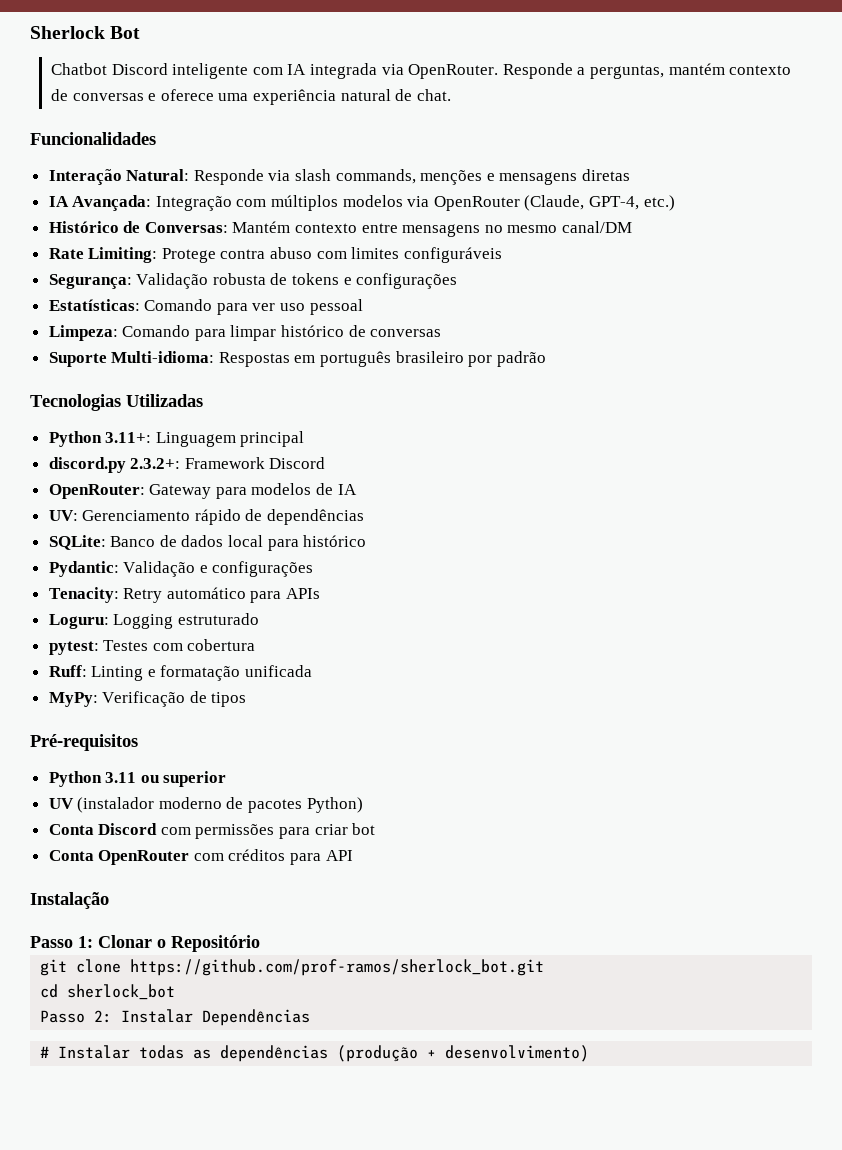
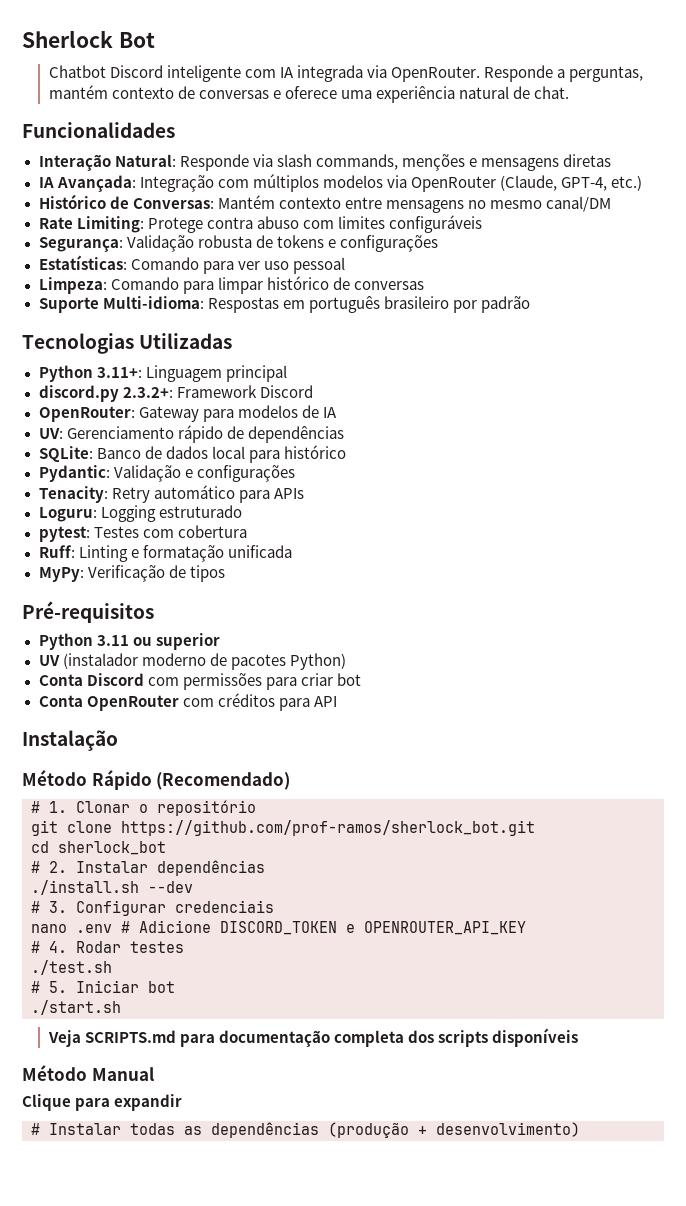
- Passo 1: Clonar o Repositório
+ Método Rápido (Recomendado)
+ # 1. Clonar o repositório
- Passo 2: Instalar Dependências
+ # 2. Instalar dependências
+ ./install.sh --dev
+ # 3. Configurar credenciais
+ nano .env # Adicione DISCORD_TOKEN e OPENROUTER_API_KEY
+ # 4. Rodar testes
+ ./test.sh
+ # 5. Iniciar bot
+ ./start.sh
+ Veja SCRIPTS.md para documentação completa dos scripts disponíveis
+ Método Manual
+ Clique para expandir

